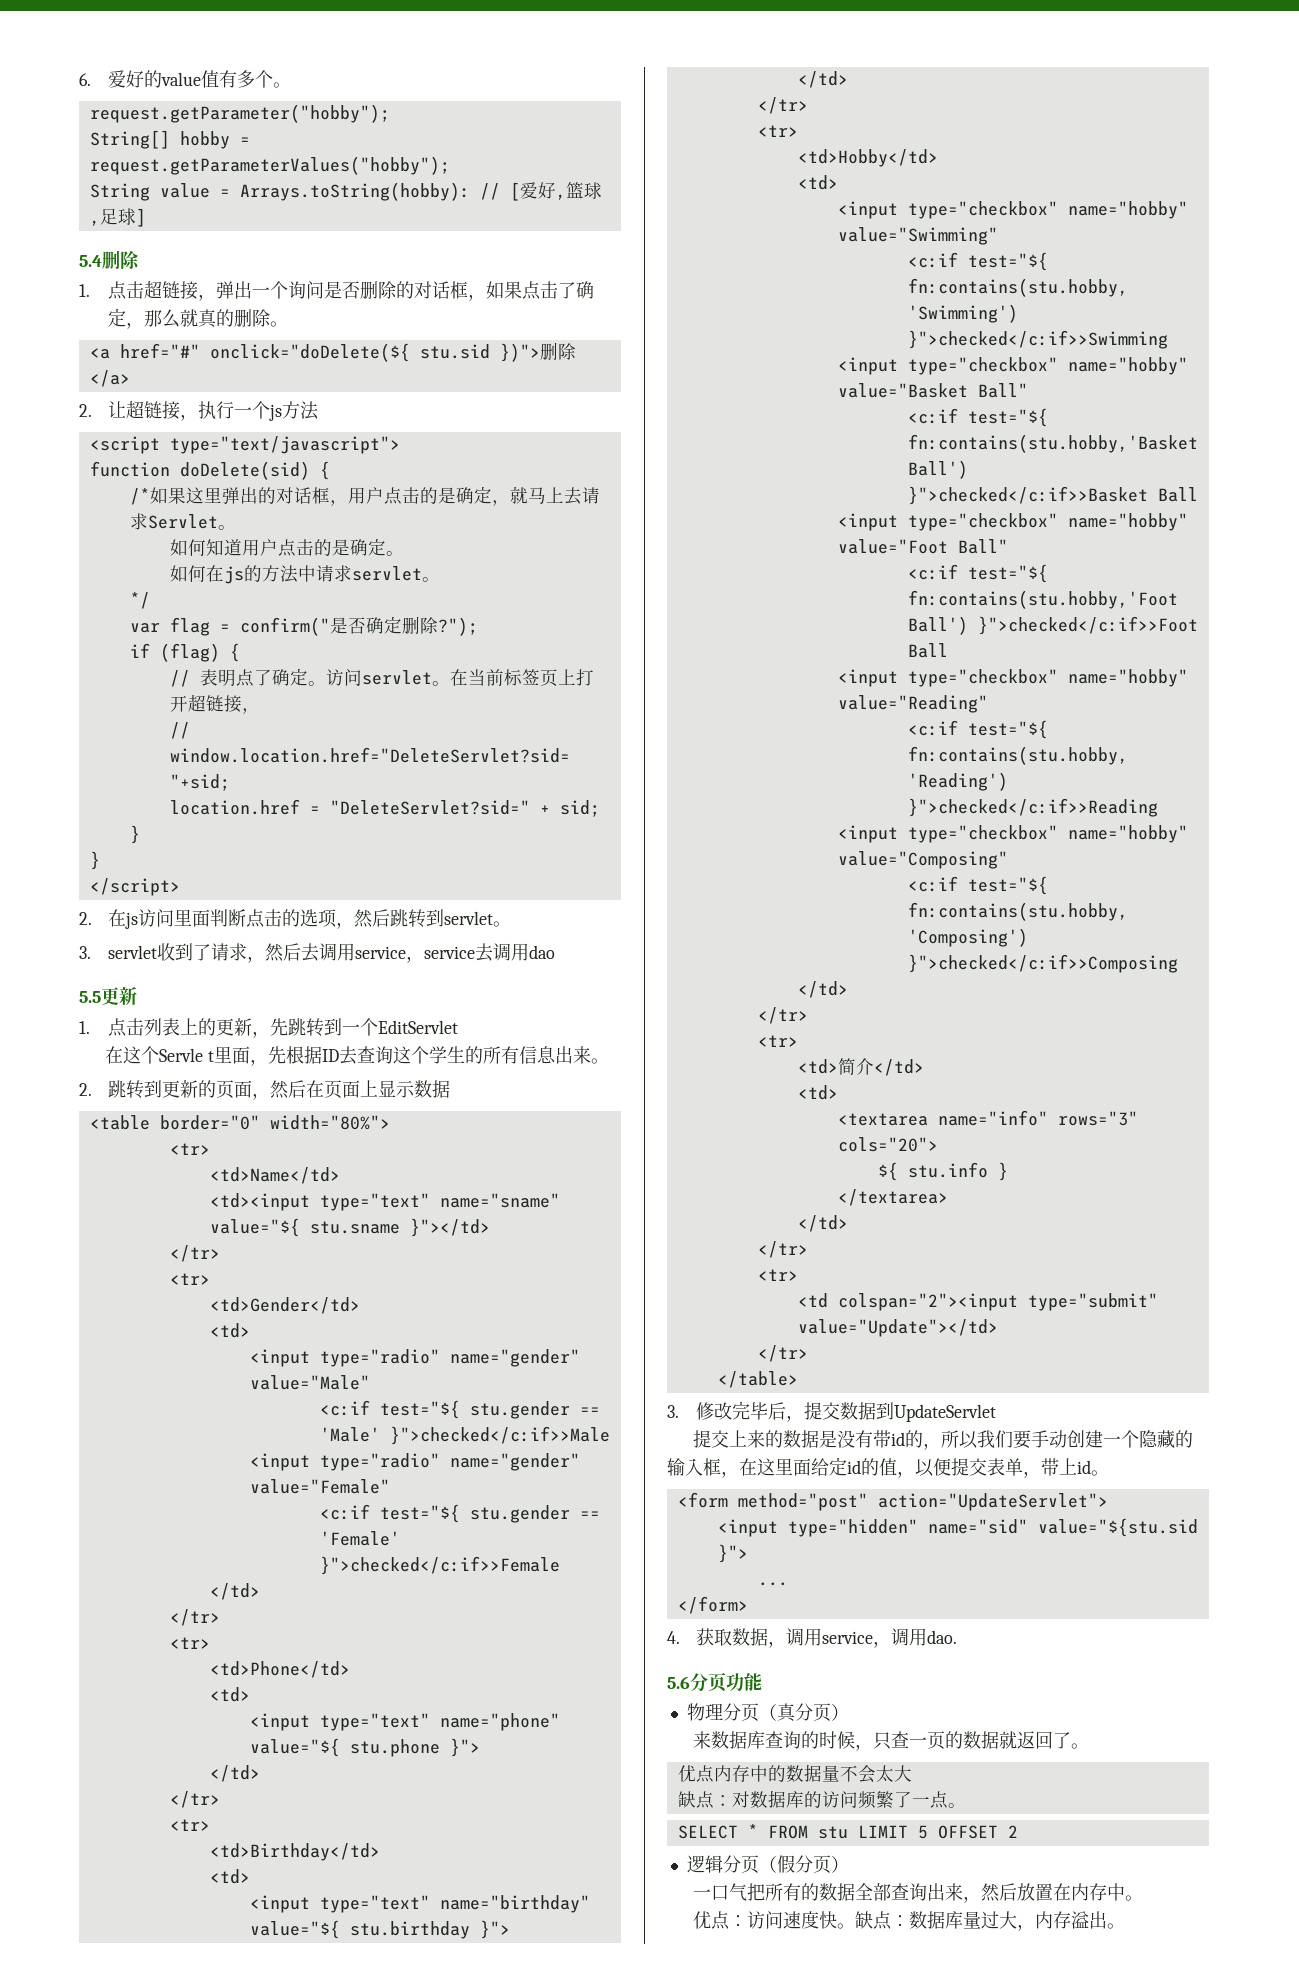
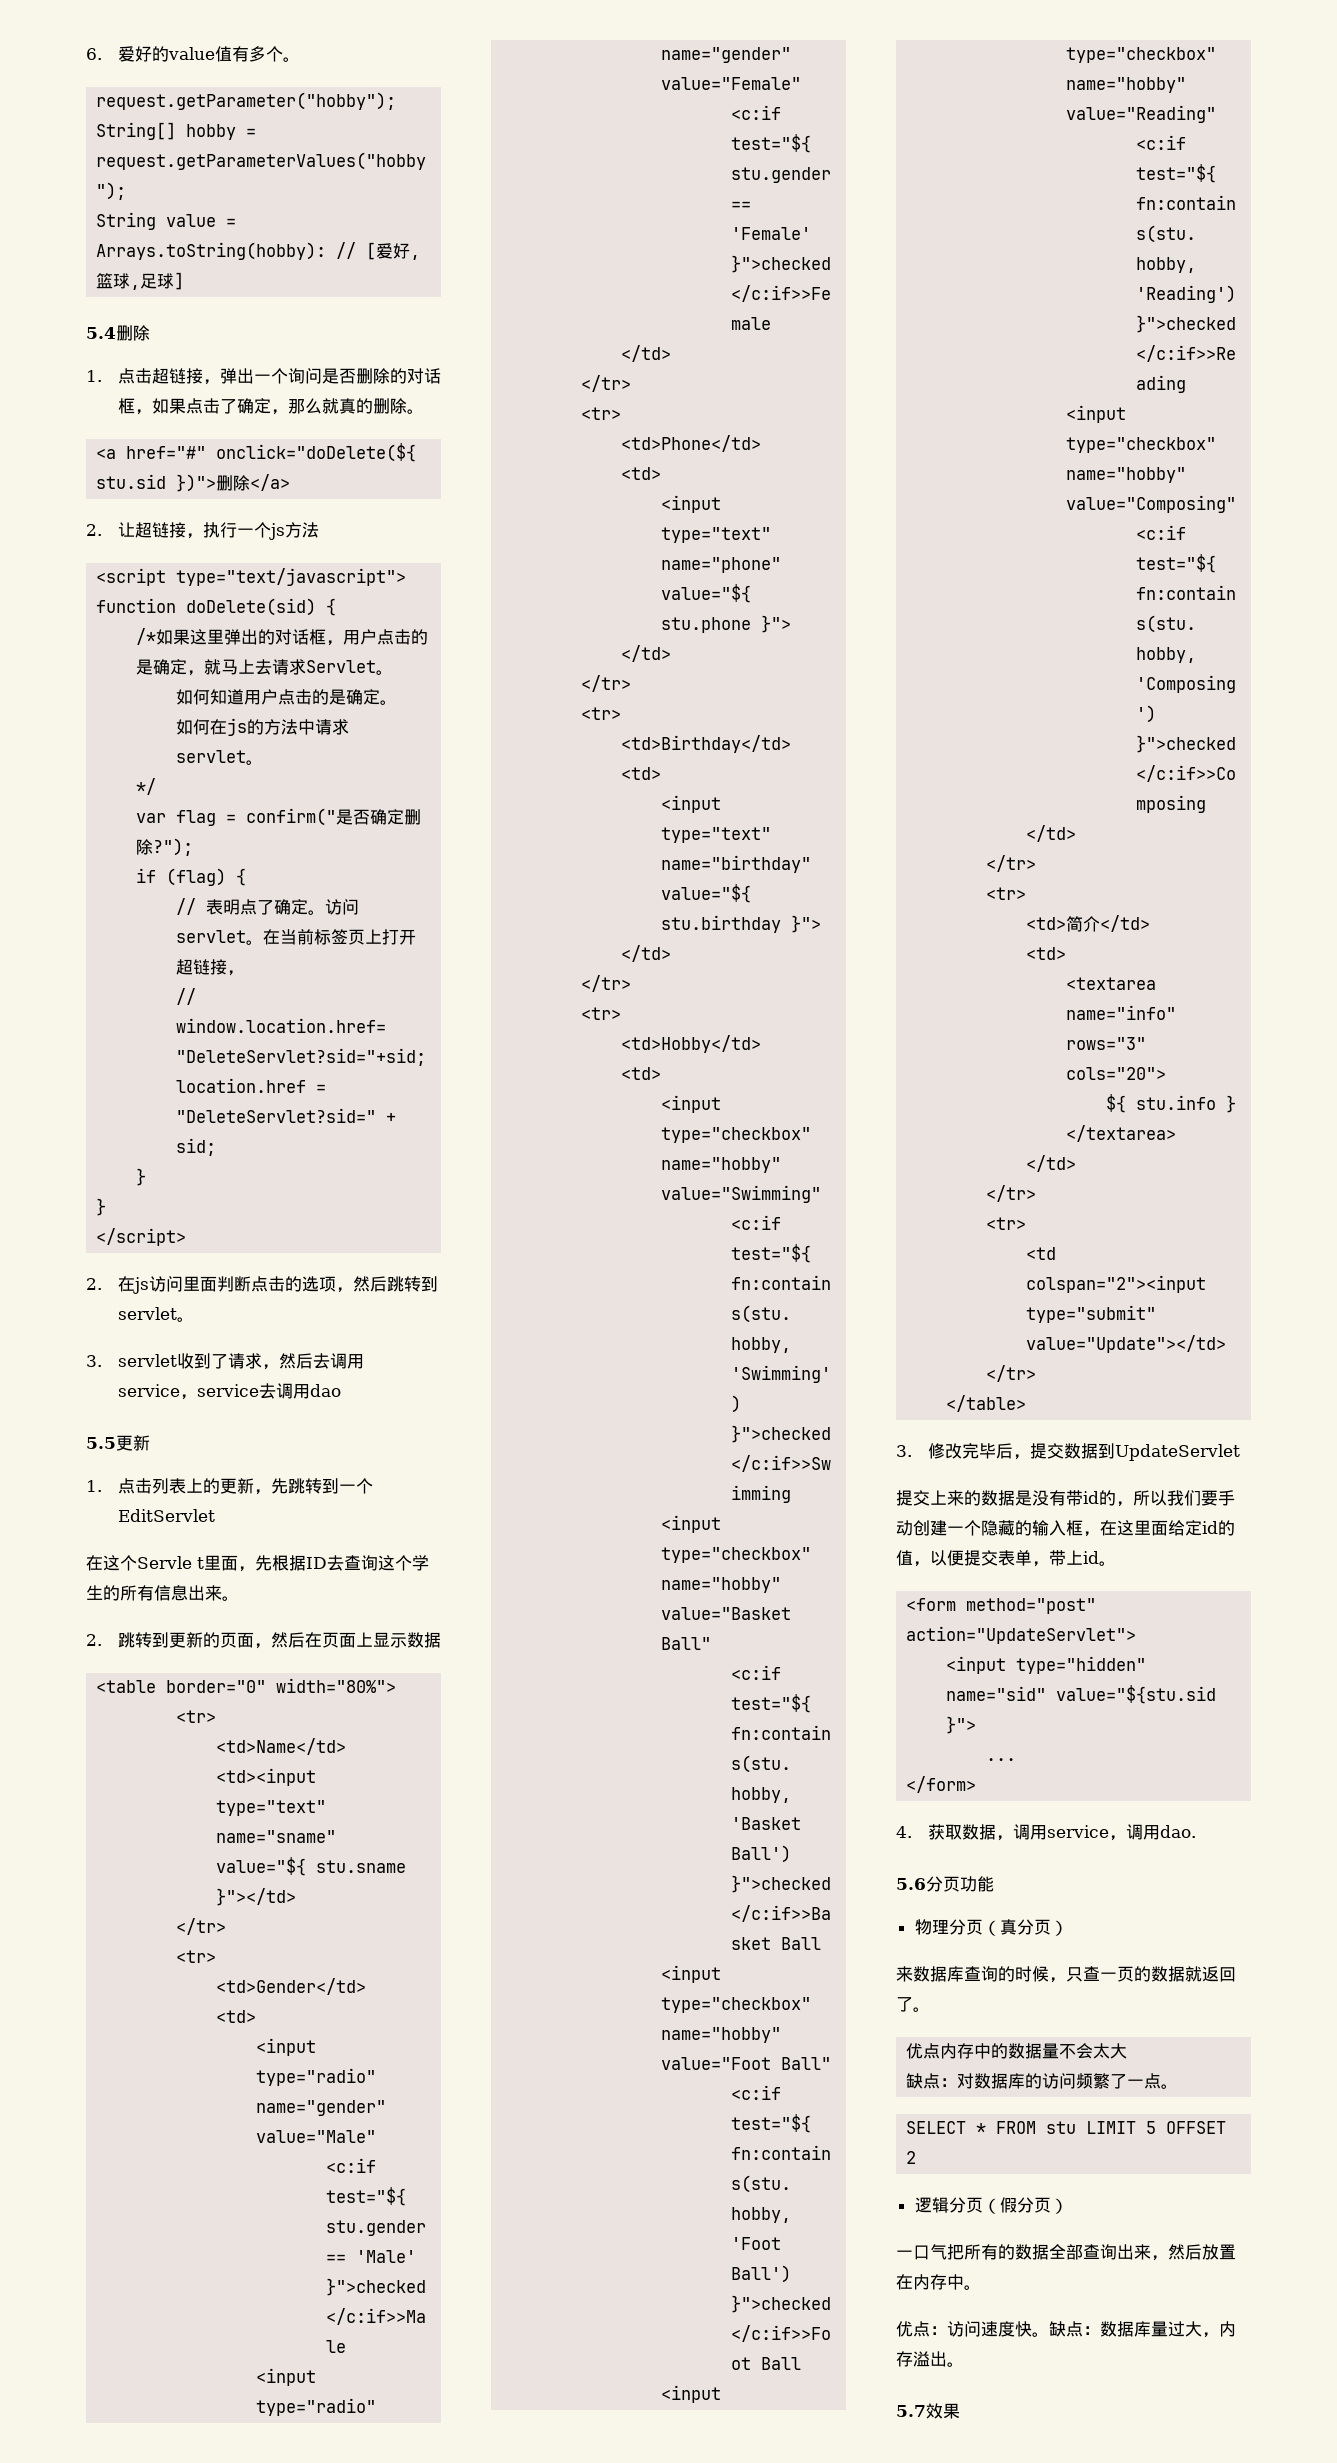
+ 5.7效果

